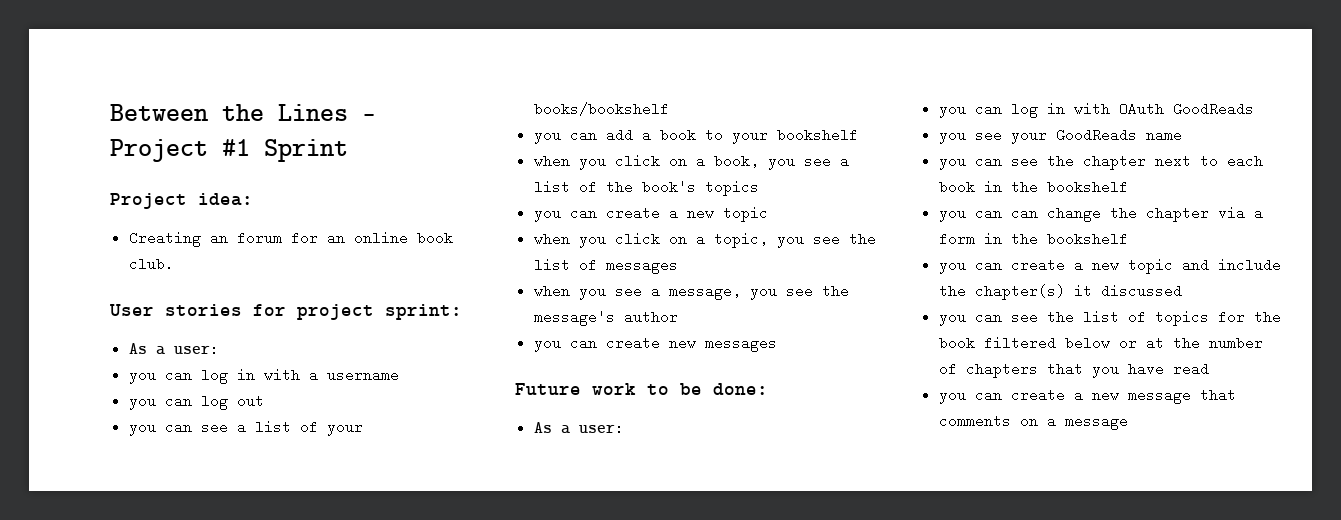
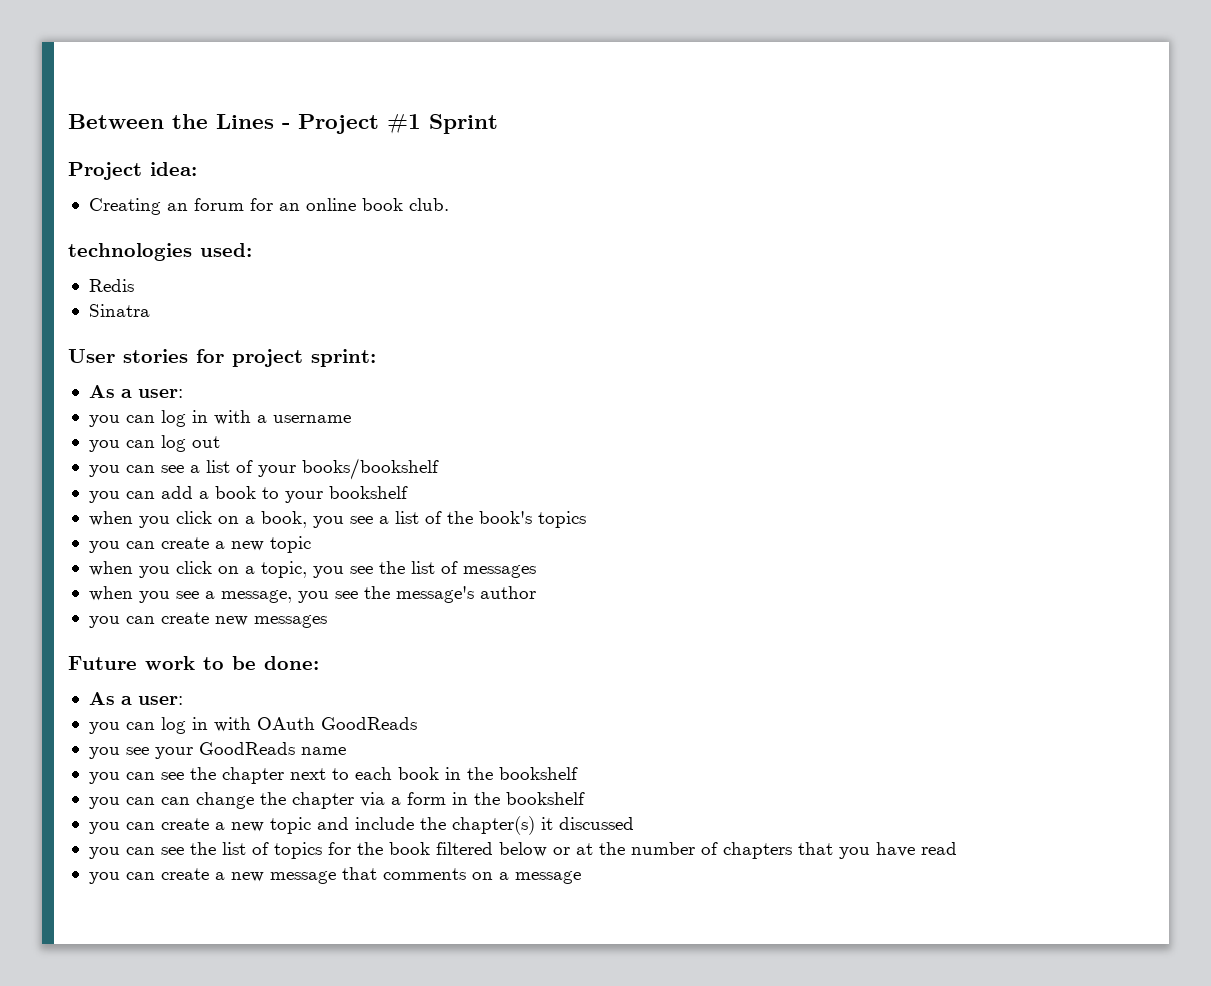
+ technologies used:
+ Redis
+ Sinatra

